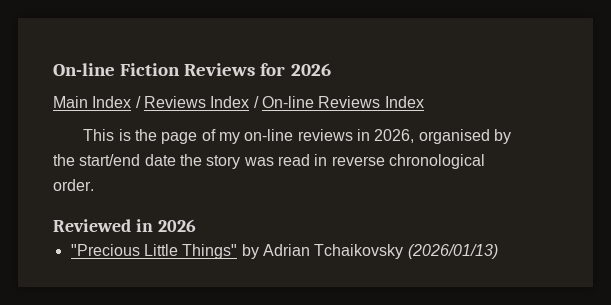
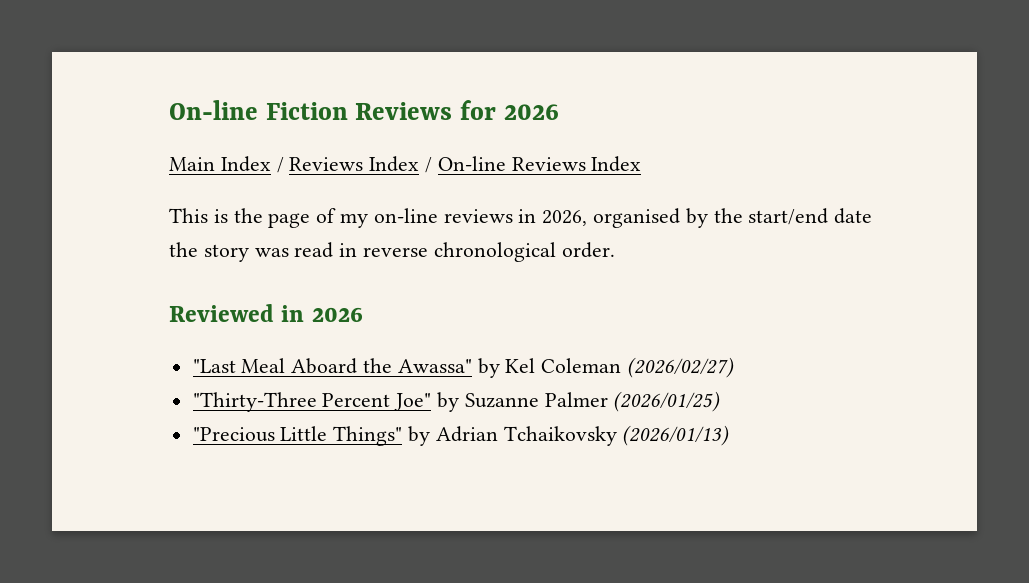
+ "Last Meal Aboard the Awassa" by Kel Coleman (2026/02/27)
+ "Thirty-Three Percent Joe" by Suzanne Palmer (2026/01/25)

